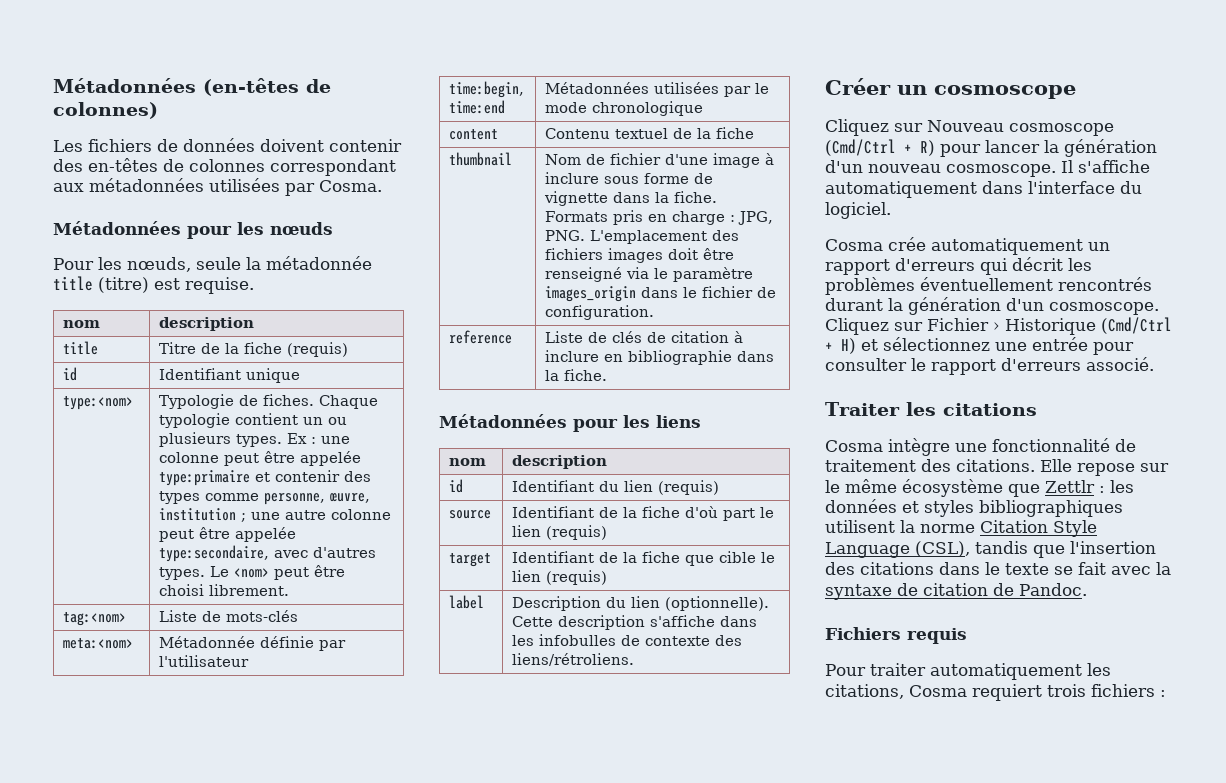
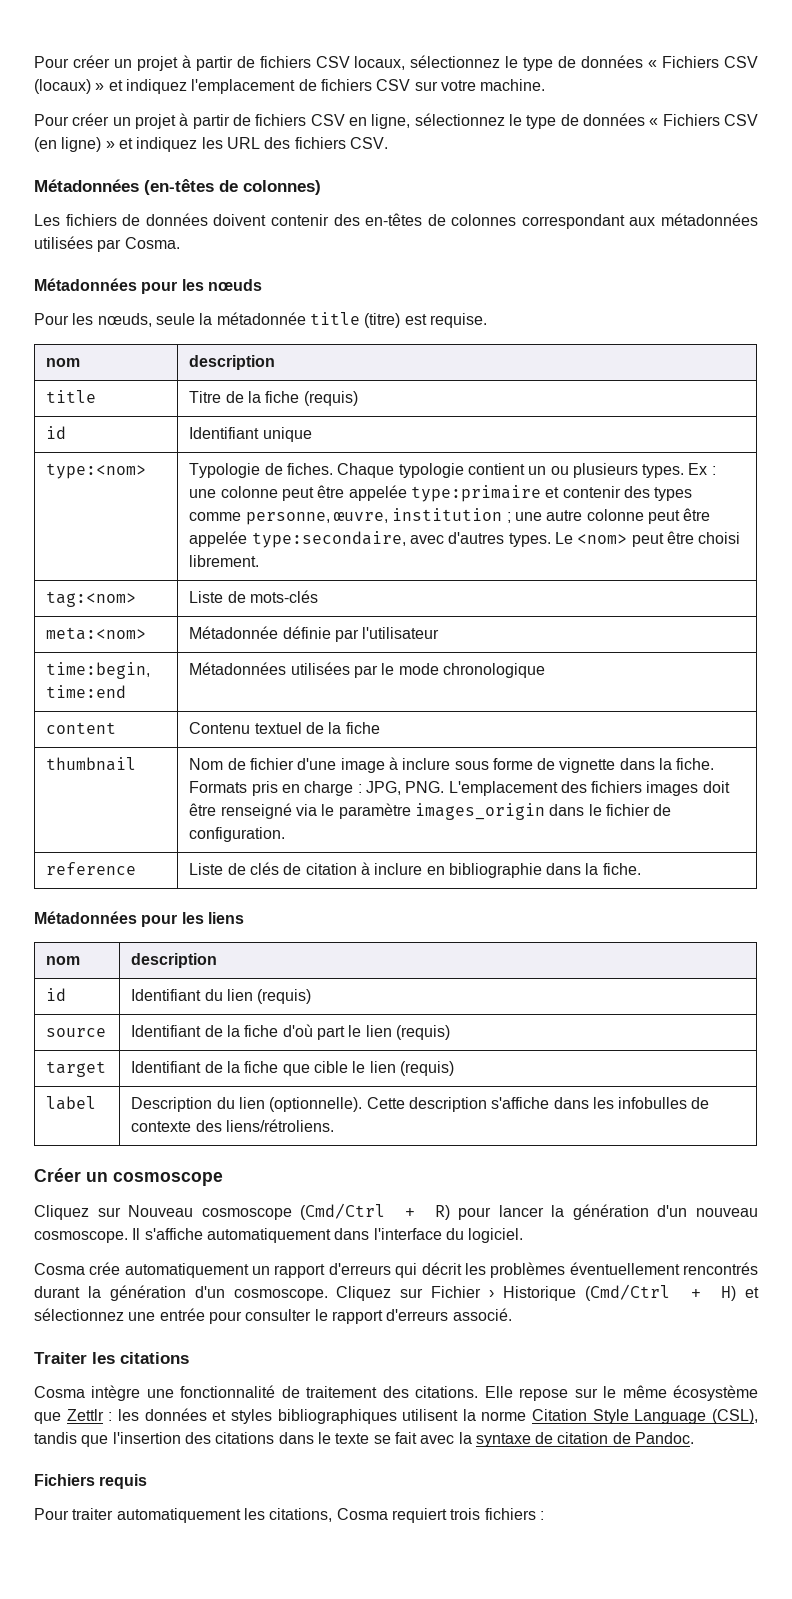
+ Pour créer un projet à partir de fichiers CSV locaux, sélectionnez le type de données « Fichiers CSV (locaux) » et indiquez l'emplacement de fichiers CSV sur votre machine.
+ Pour créer un projet à partir de fichiers CSV en ligne, sélectionnez le type de données « Fichiers CSV (en ligne) » et indiquez les URL des fichiers CSV.

